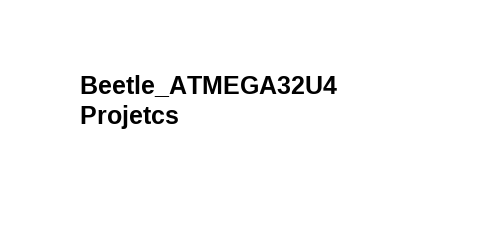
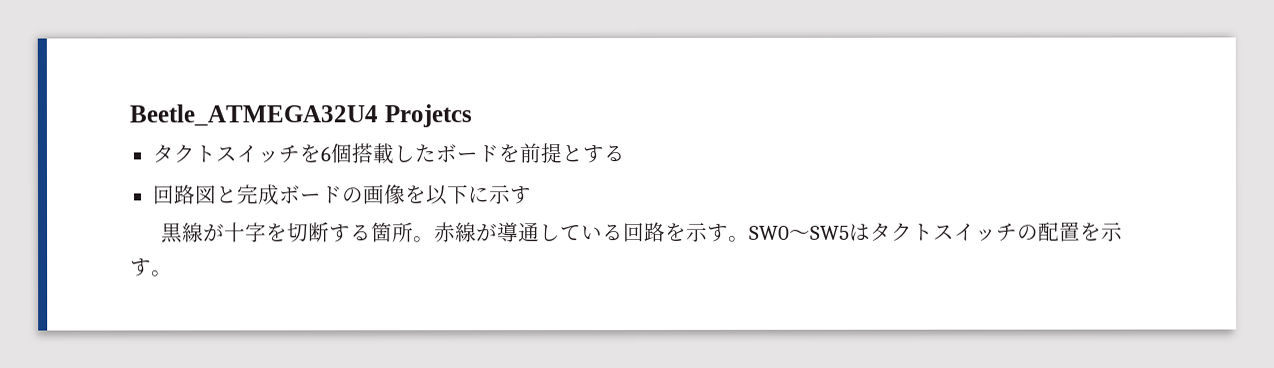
+ タクトスイッチを6個搭載したボードを前提とする
+ 回路図と完成ボードの画像を以下に示す
+ 黒線が十字を切断する箇所。赤線が導通している回路を示す。SW0〜SW5はタクトスイッチの配置を示す。

